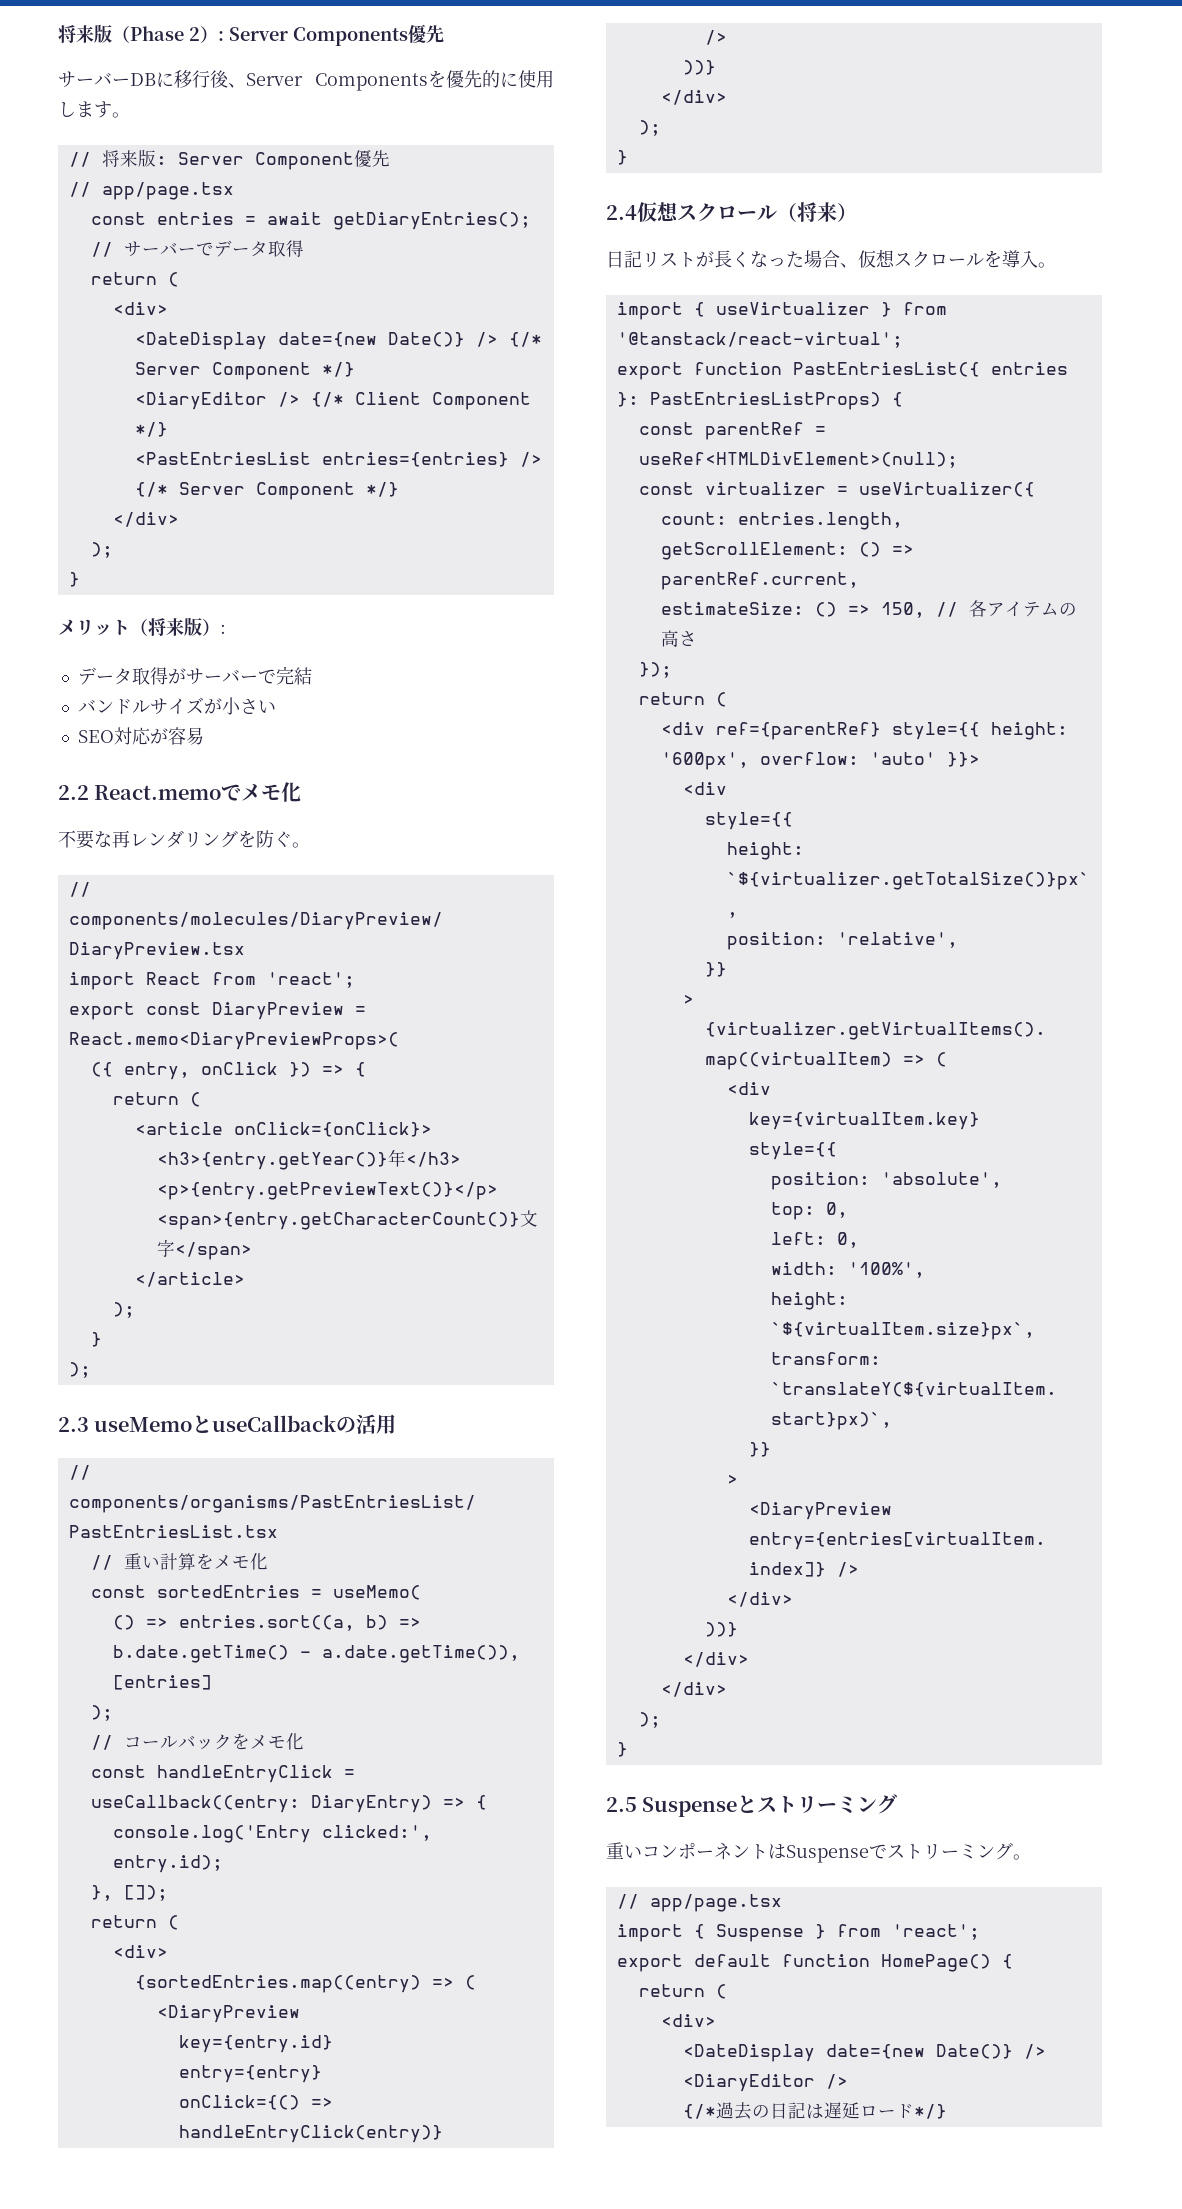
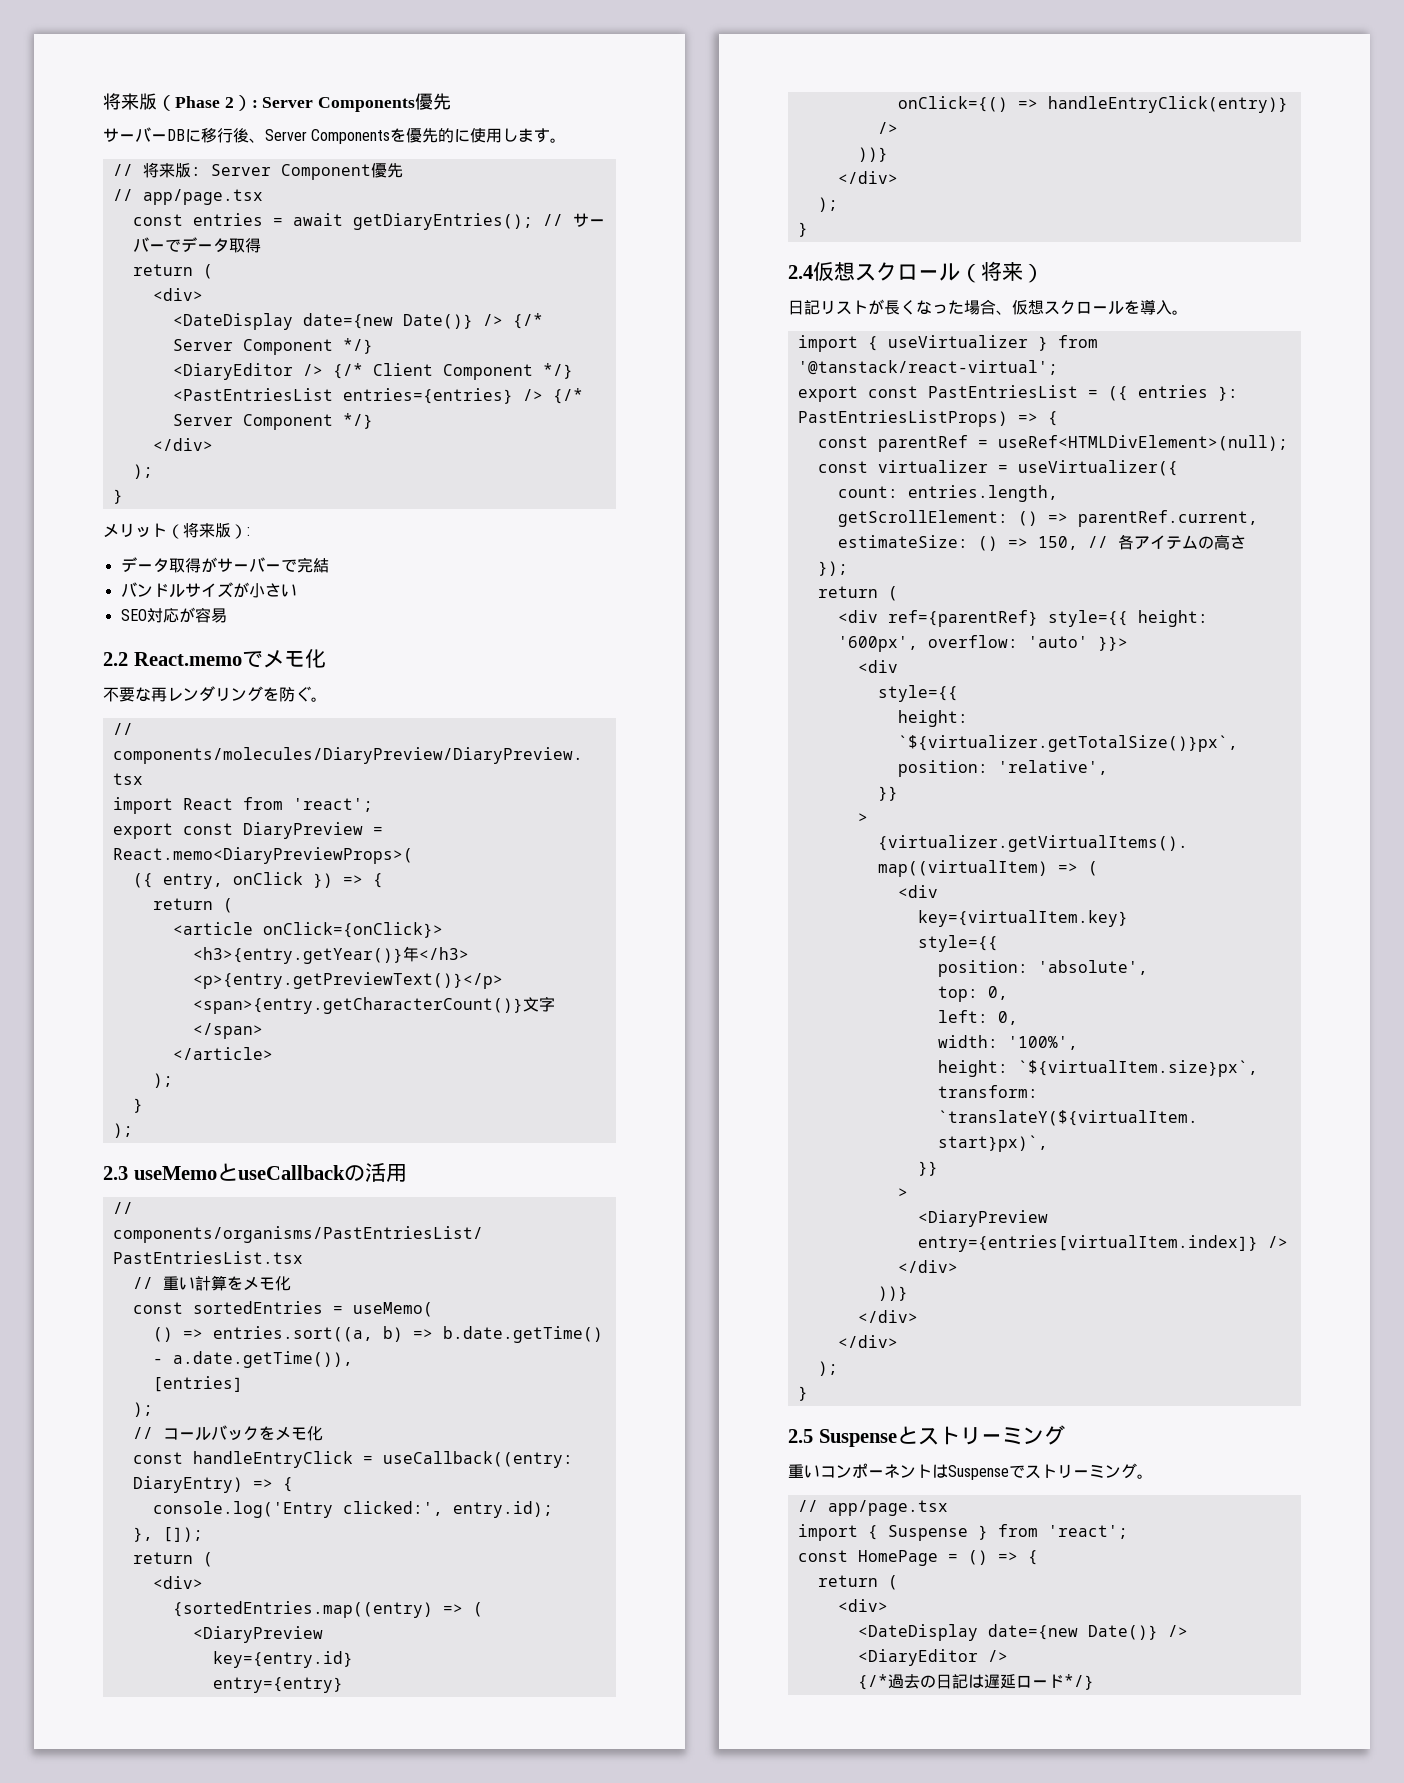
- export function PastEntriesList({ entries }: PastEntriesListProps) {
+ export const PastEntriesList = ({ entries }: PastEntriesListProps) => {
- export default function HomePage() {
+ const HomePage = () => {

